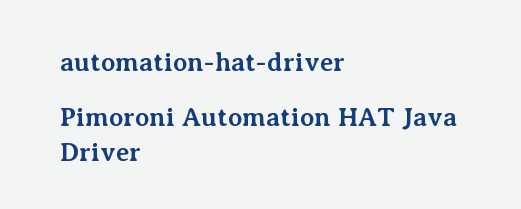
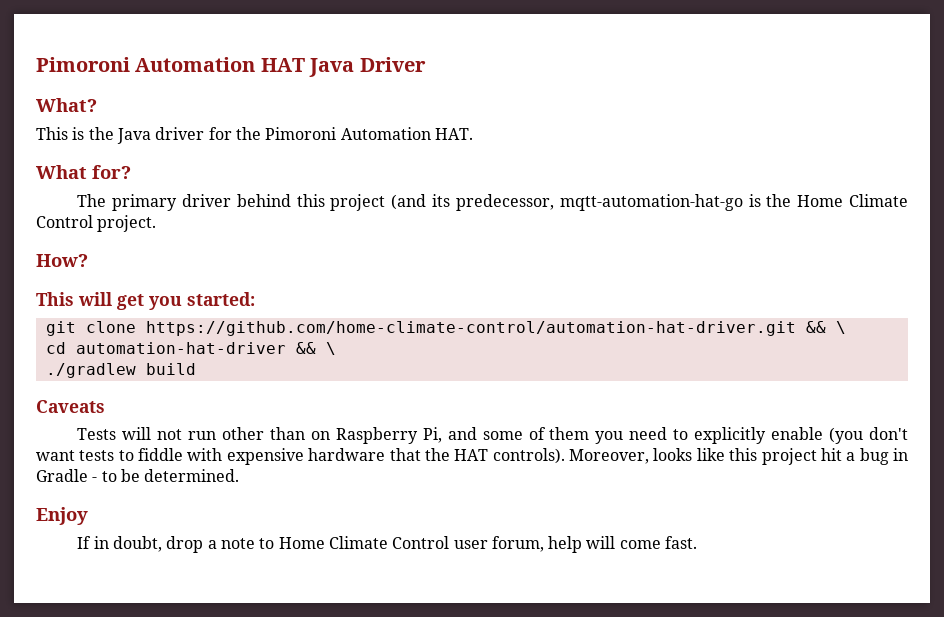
- automation-hat-driver
+ What?
+ This is the Java driver for the Pimoroni Automation HAT.
+ What for?
+ The primary driver behind this project (and its predecessor, mqtt-automation-hat-go is the Home Climate Control project.
+ How?
+ This will get you started:
+ git clone https://github.com/home-climate-control/automation-hat-driver.git && \
+ cd automation-hat-driver && \
+ ./gradlew build
+ Caveats
+ Tests will not run other than on Raspberry Pi, and some of them you need to explicitly enable (you don't want tests to fiddle with expensive hardware that the HAT controls). Moreover, looks like this project hit a bug in Gradle - to be determined.
+ Enjoy
+ If in doubt, drop a note to Home Climate Control user forum, help will come fast.

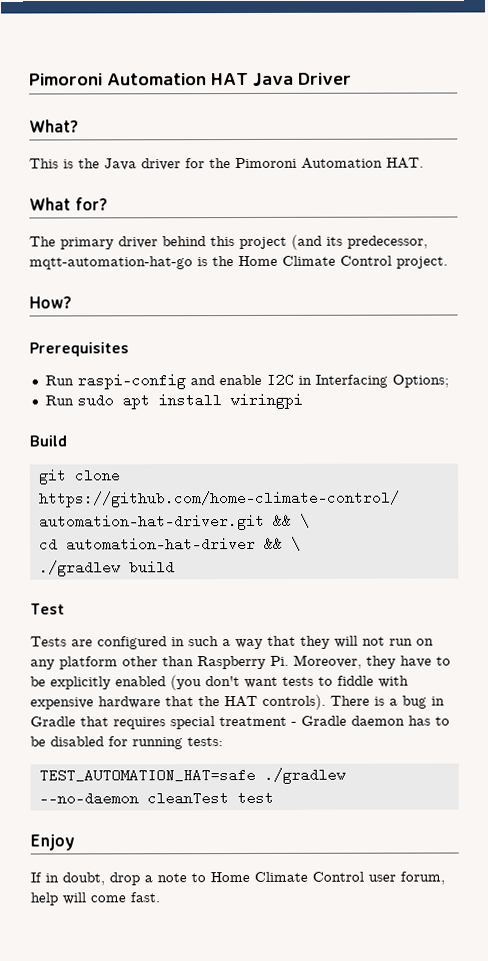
- This will get you started:
+ Prerequisites
+ Run raspi-config and enable I2C in Interfacing Options;
+ Run sudo apt install wiringpi
+ Build
- Caveats
+ Test
- Tests will not run other than on Raspberry Pi, and some of them you need to explicitly enable (you don't want tests to fiddle with expensive hardware that the HAT controls).
+ Tests are configured in such a way that they will not run on any platform other than Raspberry Pi. Moreover, they have to be explicitly enabled (you don't want tests to fiddle with expensive hardware that the HAT controls).
- Moreover, looks like this project hit a bug in Gradle - to be determined.
+ There is a bug in Gradle that requires special treatment - Gradle daemon has to be disabled for running tests:
+ TEST_AUTOMATION_HAT=safe ./gradlew --no-daemon cleanTest test

